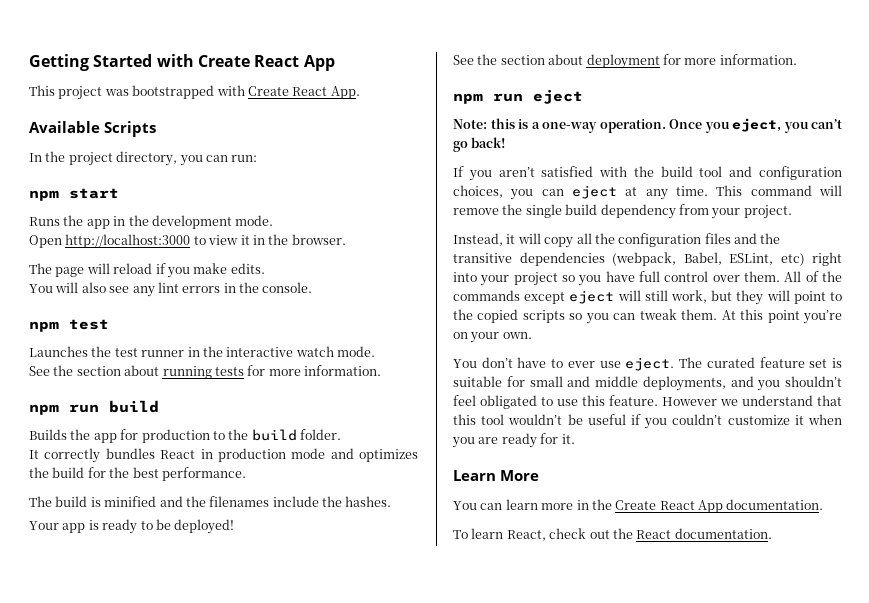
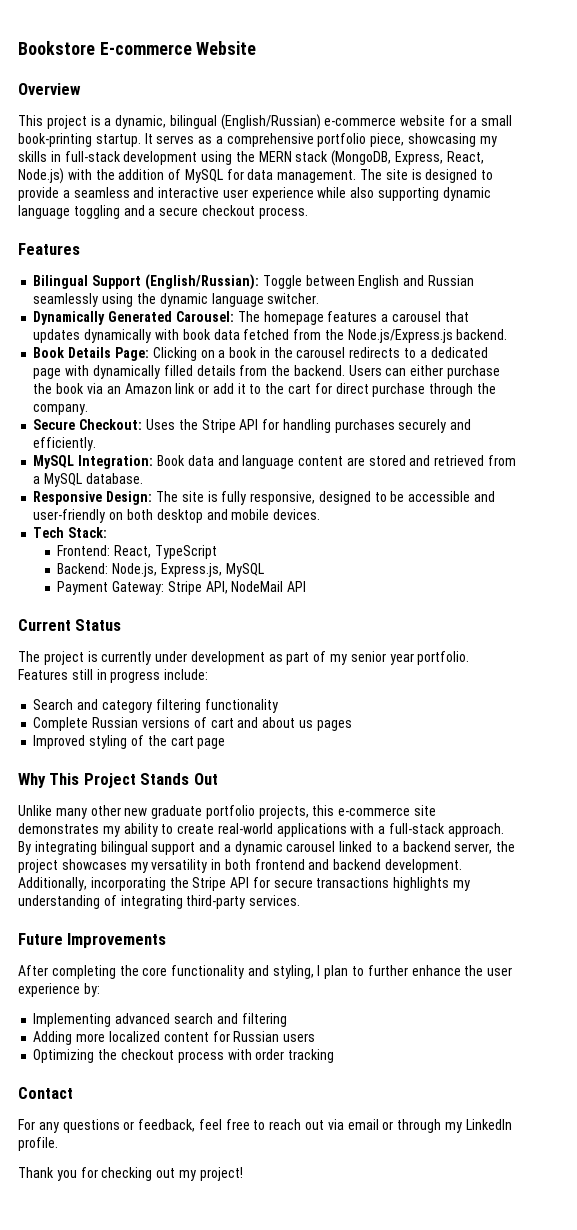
- Getting Started with Create React App
- This project was bootstrapped with Create React App.
- Available Scripts
- In the project directory, you can run:
- npm start
- Runs the app in the development mode.
- Open http://localhost:3000 to view it in the browser.
- The page will reload if you make edits.
- You will also see any lint errors in the console.
- npm test
- Launches the test runner in the interactive watch mode.
- See the section about running tests for more information.
- npm run build
- Builds the app for production to the build folder.
- It correctly bundles React in production mode and optimizes the build for the best performance.
- The build is minified and the filenames include the hashes.
- Your app is ready to be deployed!
- See the section about deployment for more information.
- npm run eject
- Note: this is a one-way operation. Once you eject, you can’t go back!
- If you aren’t satisfied with the build tool and configuration choices, you can eject at any time. This command will remove the single build dependency from your project.
- Instead, it will copy all the configuration files and the transitive dependencies (webpack, Babel, ESLint, etc) right into your project so you have full control over them. All of the commands except eject will still work, but they will point to the copied scripts so you can tweak them. At this point you’re on your own.
- You don’t have to ever use eject. The curated feature set is suitable for small and middle deployments, and you shouldn’t feel obligated to use this feature. However we understand that this tool wouldn’t be useful if you couldn’t customize it when you are ready for it.
- Learn More
- You can learn more in the Create React App documentation.
- To learn React, check out the React documentation.
+ Bookstore E-commerce Website
+ Overview
+ This project is a dynamic, bilingual (English/Russian) e-commerce website for a small book-printing startup. It serves as a comprehensive portfolio piece, showcasing my skills in full-stack development using the MERN stack (MongoDB, Express, React, Node.js) with the addition of MySQL for data management. The site is designed to provide a seamless and interactive user experience while also supporting dynamic language toggling and a secure checkout process.
+ Features
+ Bilingual Support (English/Russian): Toggle between English and Russian seamlessly using the dynamic language switcher.
+ Dynamically Generated Carousel: The homepage features a carousel that updates dynamically with book data fetched from the Node.js/Express.js backend.
+ Book Details Page: Clicking on a book in the carousel redirects to a dedicated page with dynamically filled details from the backend. Users can either purchase the book via an Amazon link or add it to the cart for direct purchase through the company.
+ Secure Checkout: Uses the Stripe API for handling purchases securely and efficiently.
+ MySQL Integration: Book data and language content are stored and retrieved from a MySQL database.
+ Responsive Design: The site is fully responsive, designed to be accessible and user-friendly on both desktop and mobile devices.
+ Tech Stack:
+ Frontend: React, TypeScript
+ Backend: Node.js, Express.js, MySQL
+ Payment Gateway: Stripe API, NodeMail API
+ Current Status
+ The project is currently under development as part of my senior year portfolio. Features still in progress include:
+ Search and category filtering functionality
+ Complete Russian versions of cart and about us pages
+ Improved styling of the cart page
+ Why This Project Stands Out
+ Unlike many other new graduate portfolio projects, this e-commerce site demonstrates my ability to create real-world applications with a full-stack approach. By integrating bilingual support and a dynamic carousel linked to a backend server, the project showcases my versatility in both frontend and backend development. Additionally, incorporating the Stripe API for secure transactions highlights my understanding of integrating third-party services.
+ Future Improvements
+ After completing the core functionality and styling, I plan to further enhance the user experience by:
+ Implementing advanced search and filtering
+ Adding more localized content for Russian users
+ Optimizing the checkout process with order tracking
+ Contact
+ For any questions or feedback, feel free to reach out via email or through my LinkedIn profile.
+ Thank you for checking out my project!

